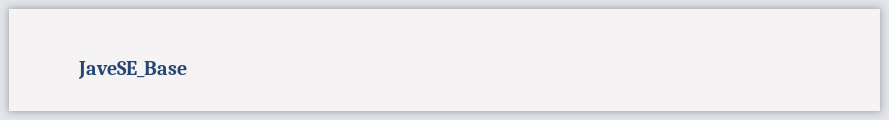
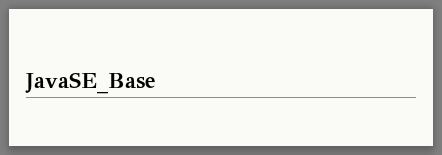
- JaveSE_Base
+ JavaSE_Base

